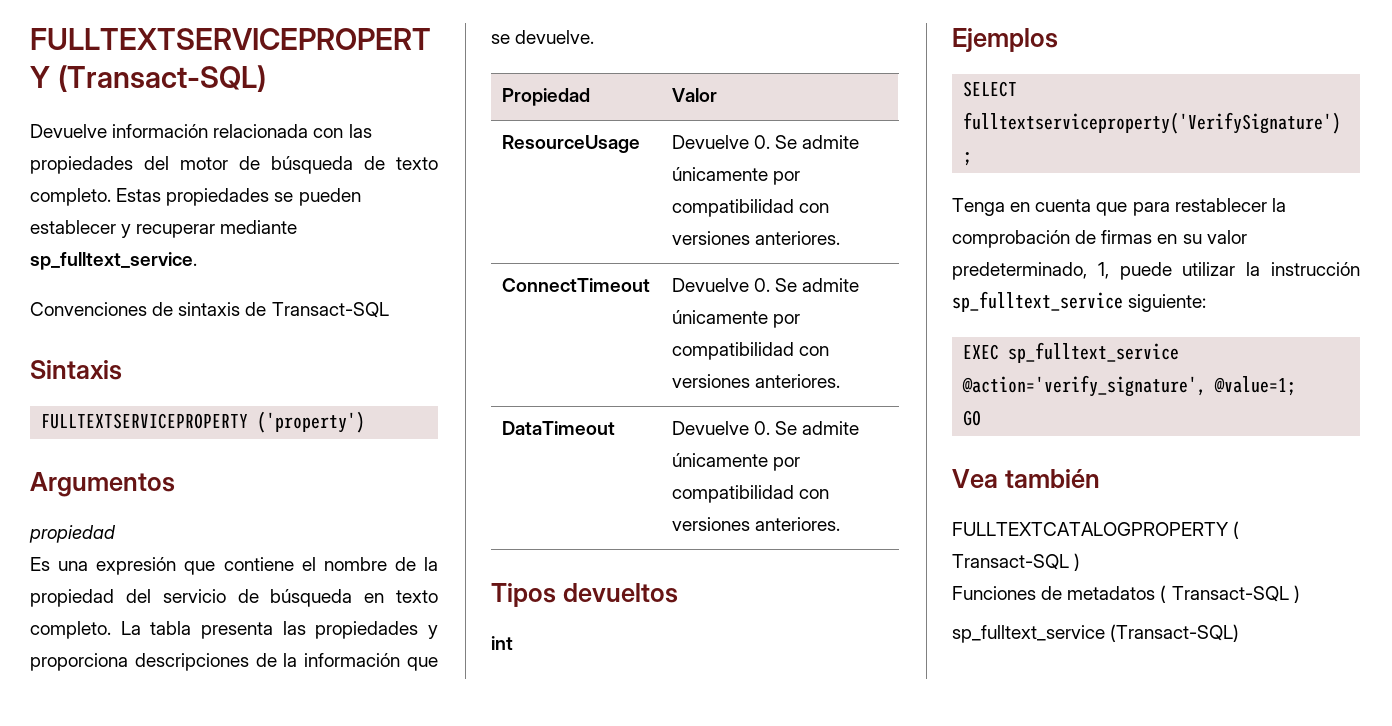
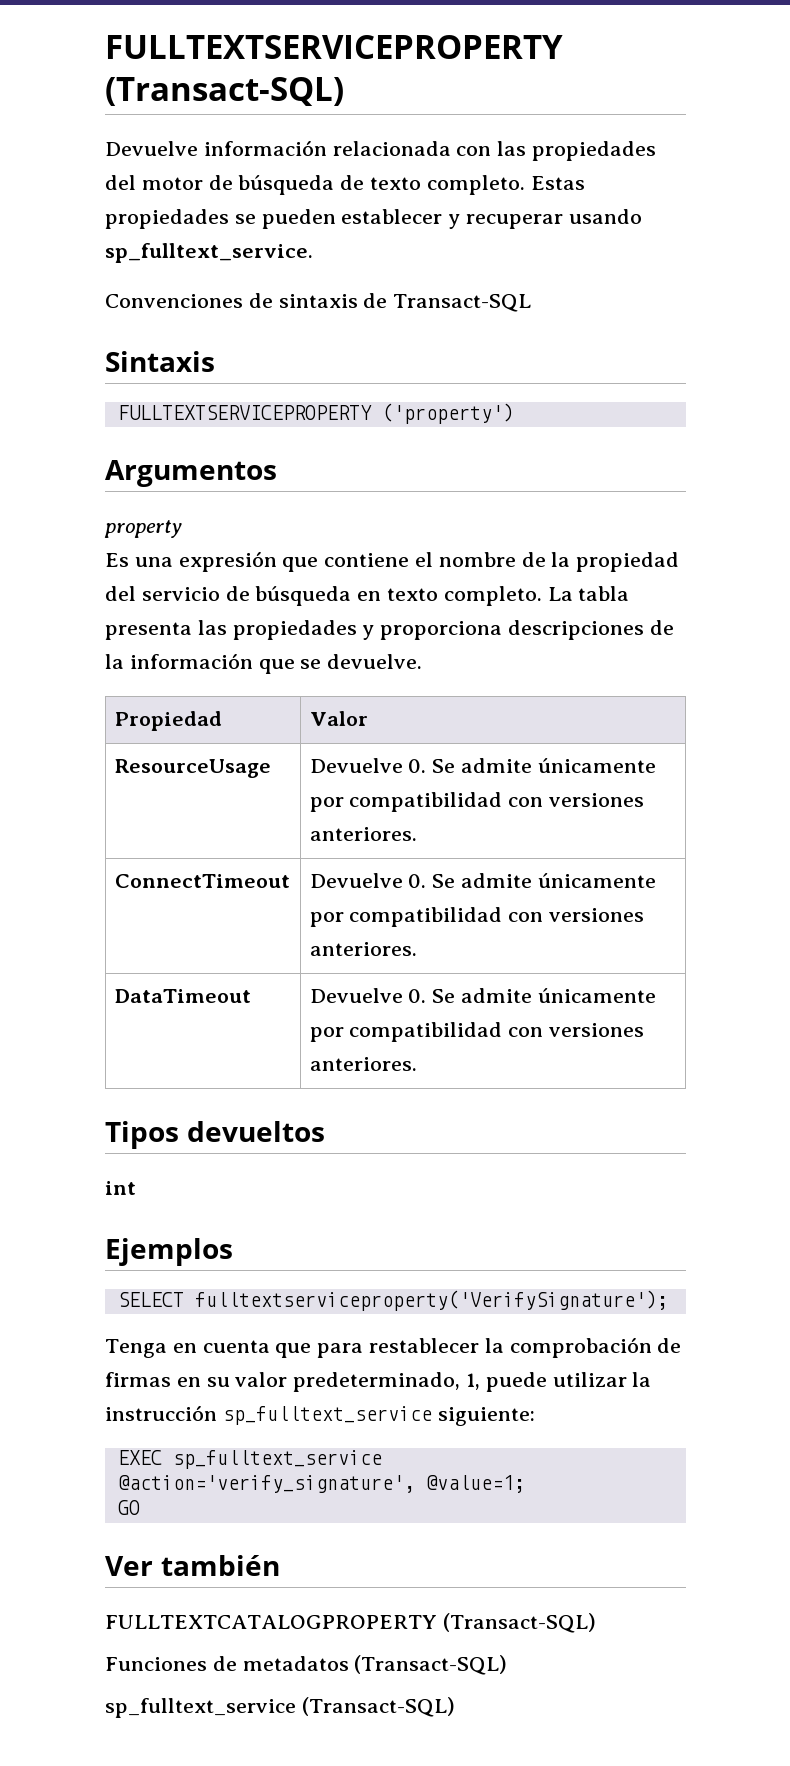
- Estas propiedades se pueden establecer y recuperar mediante sp_fulltext_service.
+ Estas propiedades se pueden establecer y recuperar usando sp_fulltext_service.
  Argumentos
- propiedad
+ property
- Vea también
+ Ver también
- FULLTEXTCATALOGPROPERTY ( Transact-SQL )
+ FULLTEXTCATALOGPROPERTY (Transact-SQL)
- Funciones de metadatos ( Transact-SQL )
+ Funciones de metadatos (Transact-SQL)

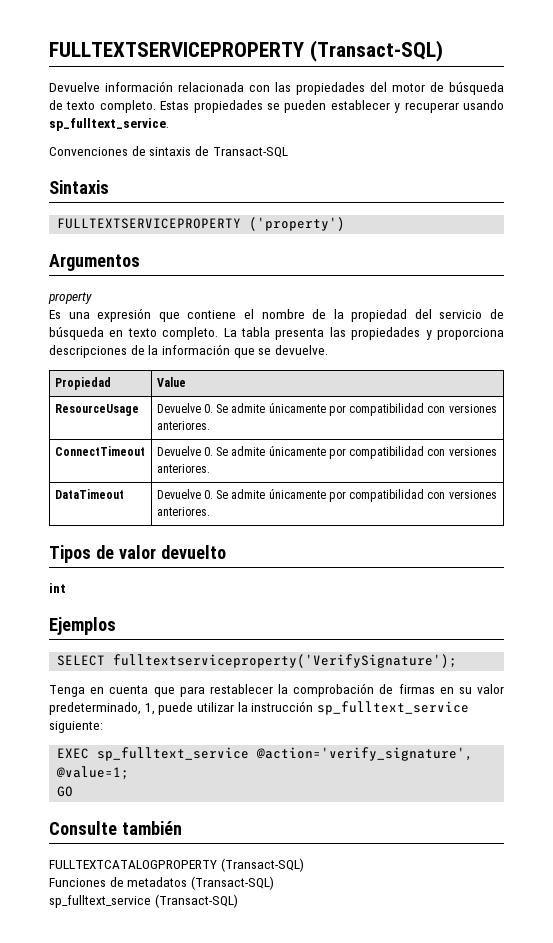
- Propiedad | Valor
+ Propiedad | Value
- Tipos devueltos
+ Tipos de valor devuelto
- Ver también
+ Consulte también

